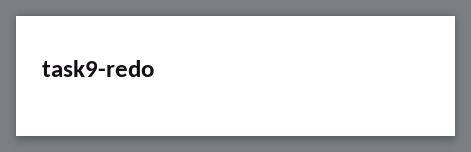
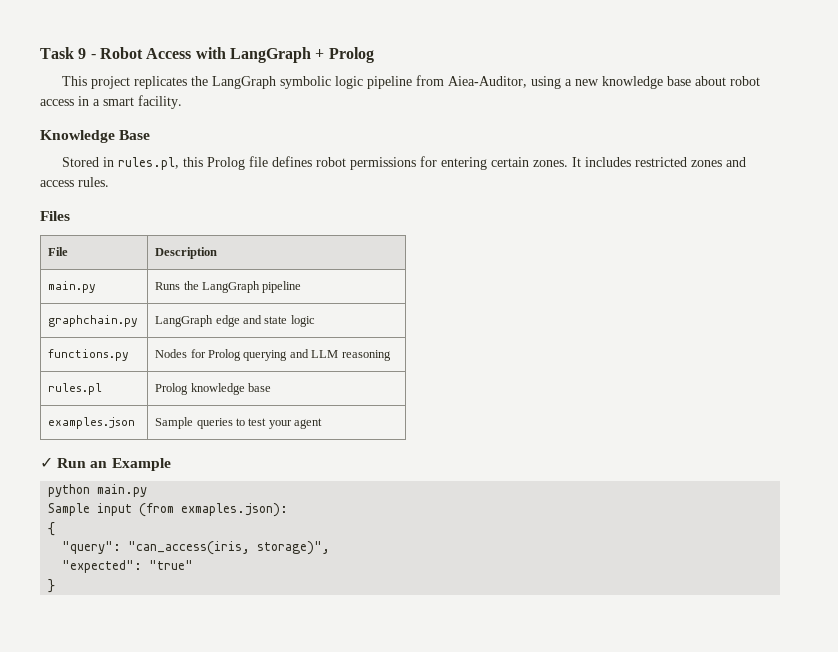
- task9-redo
+ Task 9 - Robot Access with LangGraph + Prolog
+ This project replicates the LangGraph symbolic logic pipeline from Aiea-Auditor, using a new knowledge base about robot access in a smart facility.
+ Knowledge Base
+ Stored in rules.pl, this Prolog file defines robot permissions for entering certain zones. It includes restricted zones and access rules.
+ Files
+ File | Description
+ main.py | Runs the LangGraph pipeline
+ graphchain.py | LangGraph edge and state logic
+ functions.py | Nodes for Prolog querying and LLM reasoning
+ rules.pl | Prolog knowledge base
+ examples.json | Sample queries to test your agent
+ ✓ Run an Example
+ python main.py
+ Sample input (from exmaples.json):
+ {
+ "query": "can_access(iris, storage)",
+ "expected": "true"
+ }

